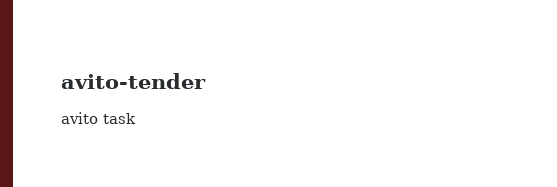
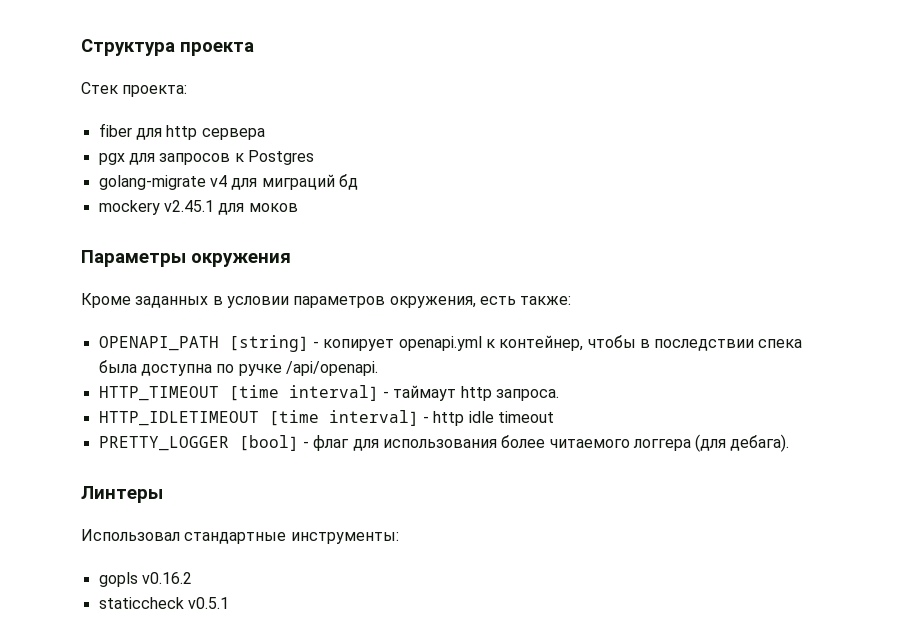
- avito-tender
- avito task
+ Структура проекта
+ Стек проекта:
+ fiber для http сервера
+ pgx для запросов к Postgres
+ golang-migrate v4 для миграций бд
+ mockery v2.45.1 для моков
+ Параметры окружения
+ Кроме заданных в условии параметров окружения, есть также:
+ OPENAPI_PATH [string] - копирует openapi.yml к контейнер, чтобы в последствии спека была доступна по ручке /api/openapi.
+ HTTP_TIMEOUT [time interval] - таймаут http запроса.
+ HTTP_IDLETIMEOUT [time interval] - http idle timeout
+ PRETTY_LOGGER [bool] - флаг для использования более читаемого логгера (для дебага).
+ Линтеры
+ Использовал стандартные инструменты:
+ gopls v0.16.2
+ staticcheck v0.5.1

